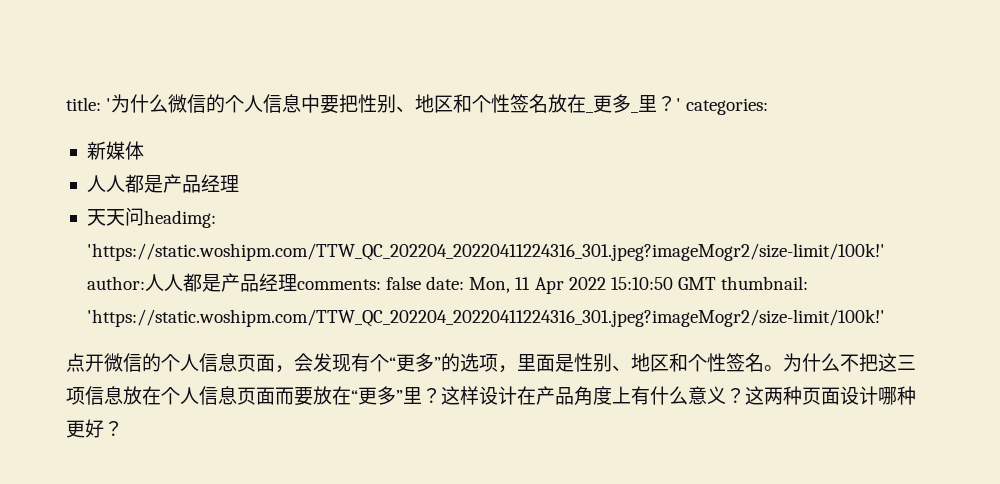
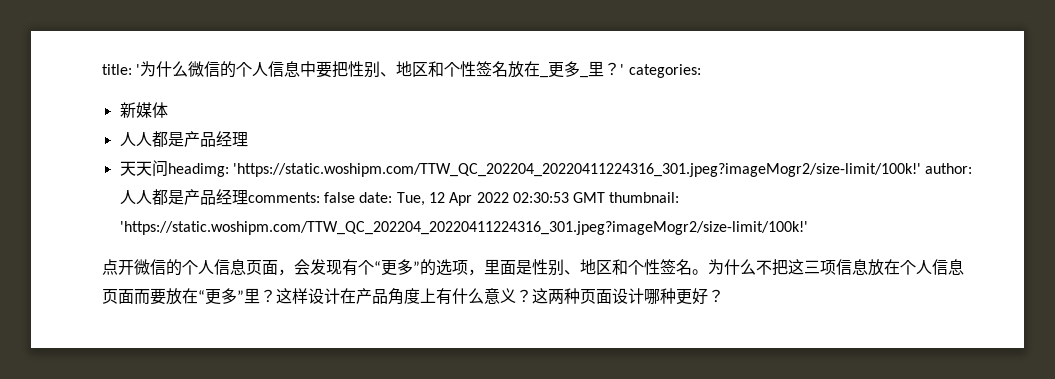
- 天天问headimg: 'https://static.woshipm.com/TTW_QC_202204_20220411224316_301.jpeg?imageMogr2/size-limit/100k!' author:人人都是产品经理comments: false date: Mon, 11 Apr 2022 15:10:50 GMT thumbnail: 'https://static.woshipm.com/TTW_QC_202204_20220411224316_301.jpeg?imageMogr2/size-limit/100k!'
+ 天天问headimg: 'https://static.woshipm.com/TTW_QC_202204_20220411224316_301.jpeg?imageMogr2/size-limit/100k!' author:人人都是产品经理comments: false date: Tue, 12 Apr 2022 02:30:53 GMT thumbnail: 'https://static.woshipm.com/TTW_QC_202204_20220411224316_301.jpeg?imageMogr2/size-limit/100k!'

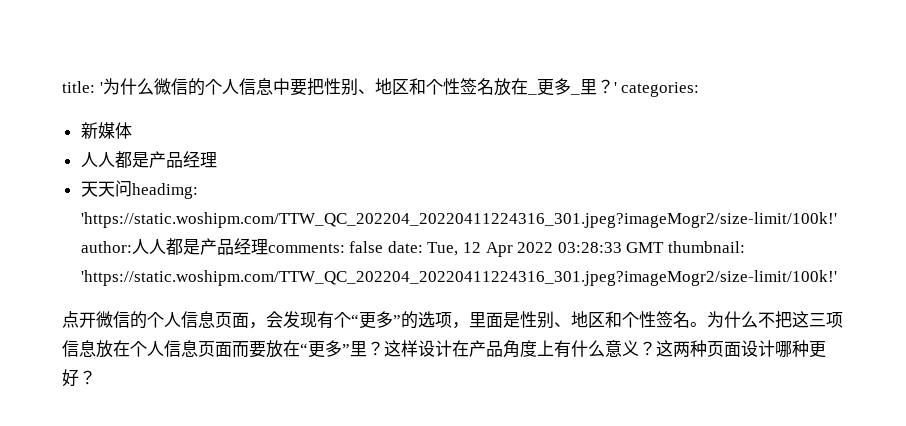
- 天天问headimg: 'https://static.woshipm.com/TTW_QC_202204_20220411224316_301.jpeg?imageMogr2/size-limit/100k!' author:人人都是产品经理comments: false date: Tue, 12 Apr 2022 02:30:53 GMT thumbnail: 'https://static.woshipm.com/TTW_QC_202204_20220411224316_301.jpeg?imageMogr2/size-limit/100k!'
+ 天天问headimg: 'https://static.woshipm.com/TTW_QC_202204_20220411224316_301.jpeg?imageMogr2/size-limit/100k!' author:人人都是产品经理comments: false date: Tue, 12 Apr 2022 03:28:33 GMT thumbnail: 'https://static.woshipm.com/TTW_QC_202204_20220411224316_301.jpeg?imageMogr2/size-limit/100k!'

